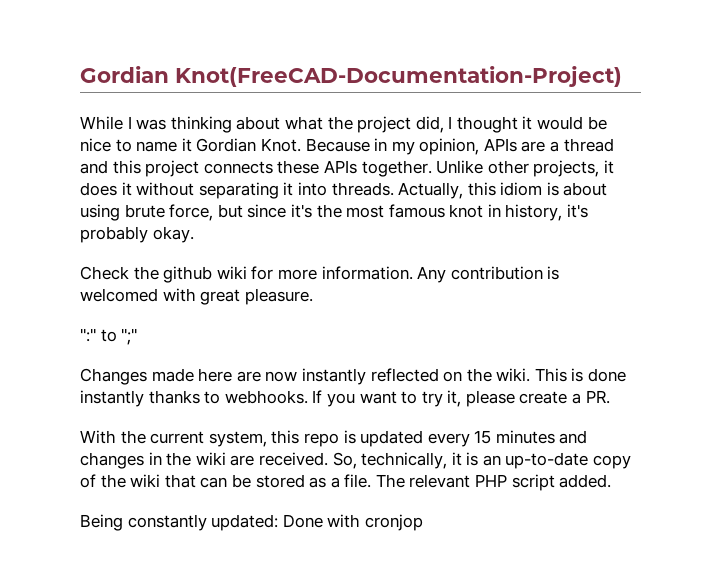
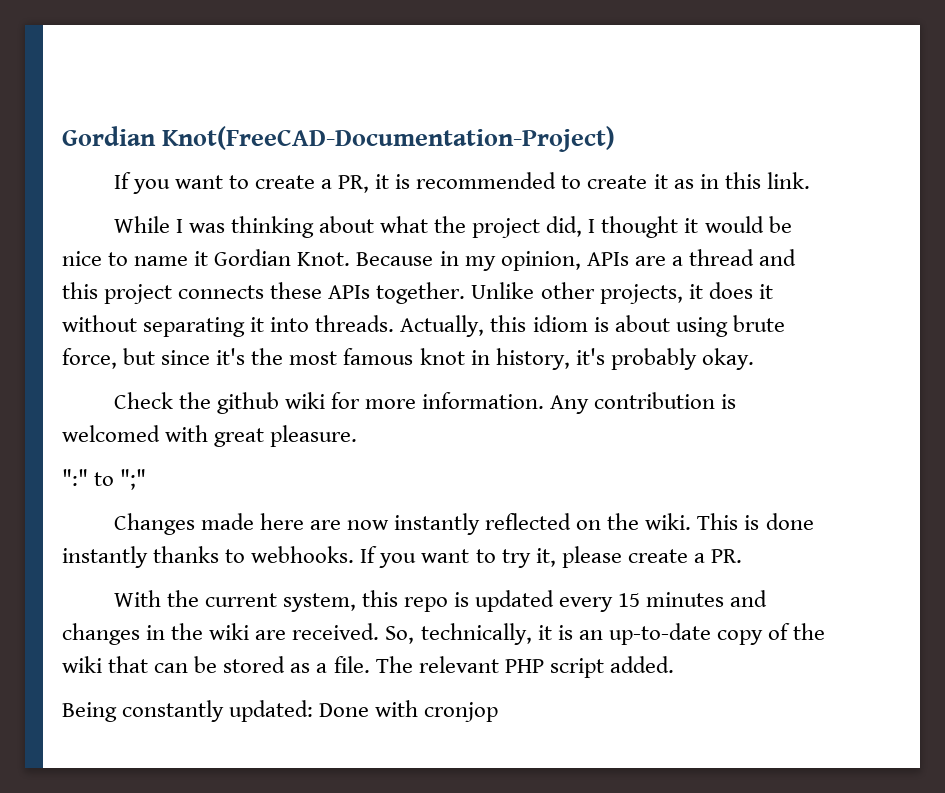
+ If you want to create a PR, it is recommended to create it as in this link.

